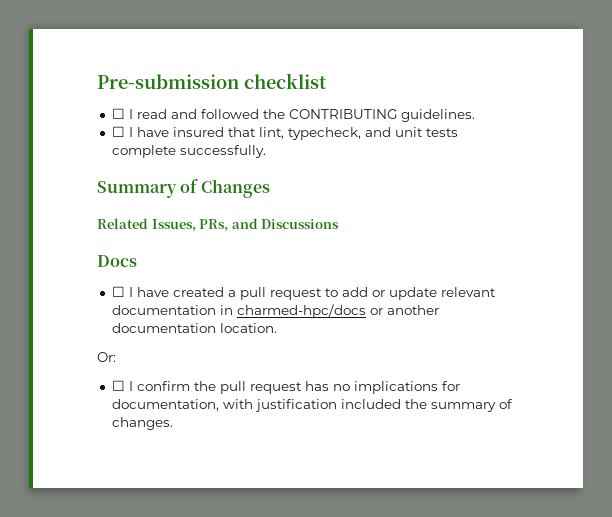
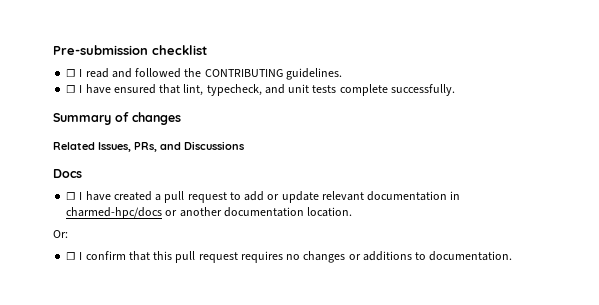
- ☐ I have insured that lint, typecheck, and unit tests complete successfully.
+ ☐ I have ensured that lint, typecheck, and unit tests complete successfully.
- Summary of Changes
+ Summary of changes
- ☐ I confirm the pull request has no implications for documentation, with justification included the summary of changes.
+ ☐ I confirm that this pull request requires no changes or additions to documentation.

